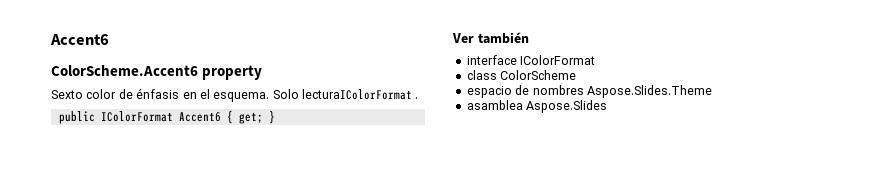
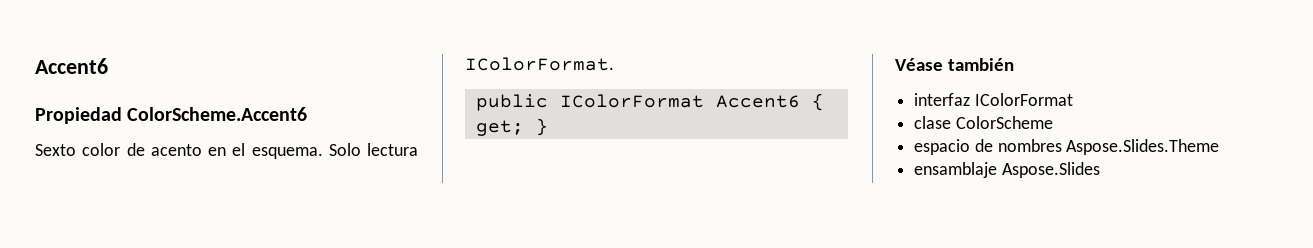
- ColorScheme.Accent6 property
+ Propiedad ColorScheme.Accent6
- Sexto color de énfasis en el esquema.
+ Sexto color de acento en el esquema.
- Solo lecturaIColorFormat .
+ Solo lectura IColorFormat.
- Ver también
+ Véase también
- interface IColorFormat
+ interfaz IColorFormat
- class ColorScheme
+ clase ColorScheme
- asamblea Aspose.Slides
+ ensamblaje Aspose.Slides

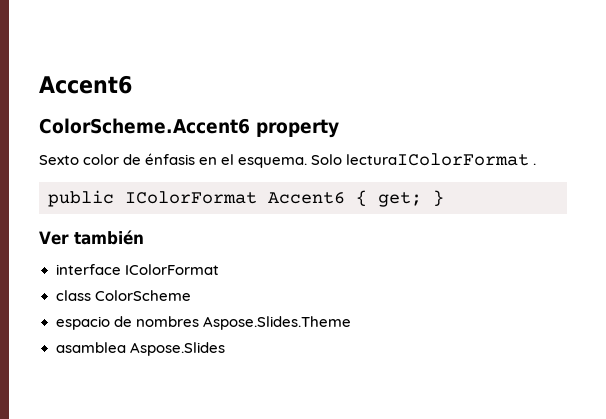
- Propiedad ColorScheme.Accent6
+ ColorScheme.Accent6 property
- Sexto color de acento en el esquema.
+ Sexto color de énfasis en el esquema.
- Solo lectura IColorFormat.
+ Solo lecturaIColorFormat .
- Véase también
+ Ver también
- interfaz IColorFormat
+ interface IColorFormat
- clase ColorScheme
+ class ColorScheme
- ensamblaje Aspose.Slides
+ asamblea Aspose.Slides

